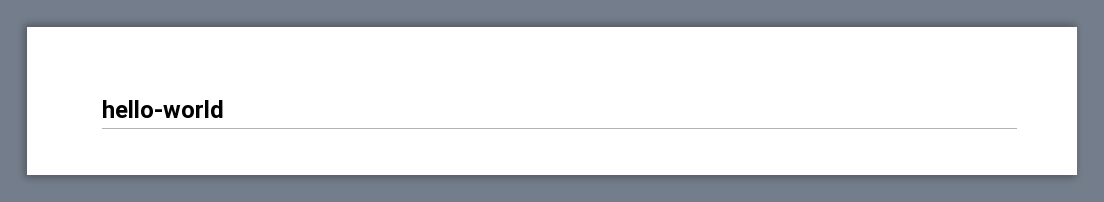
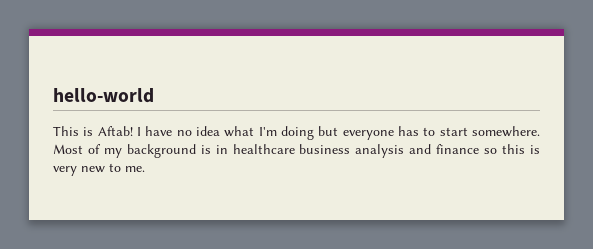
+ This is Aftab! I have no idea what I'm doing but everyone has to start somewhere. Most of my background is in healthcare business analysis and finance so this is very new to me.

